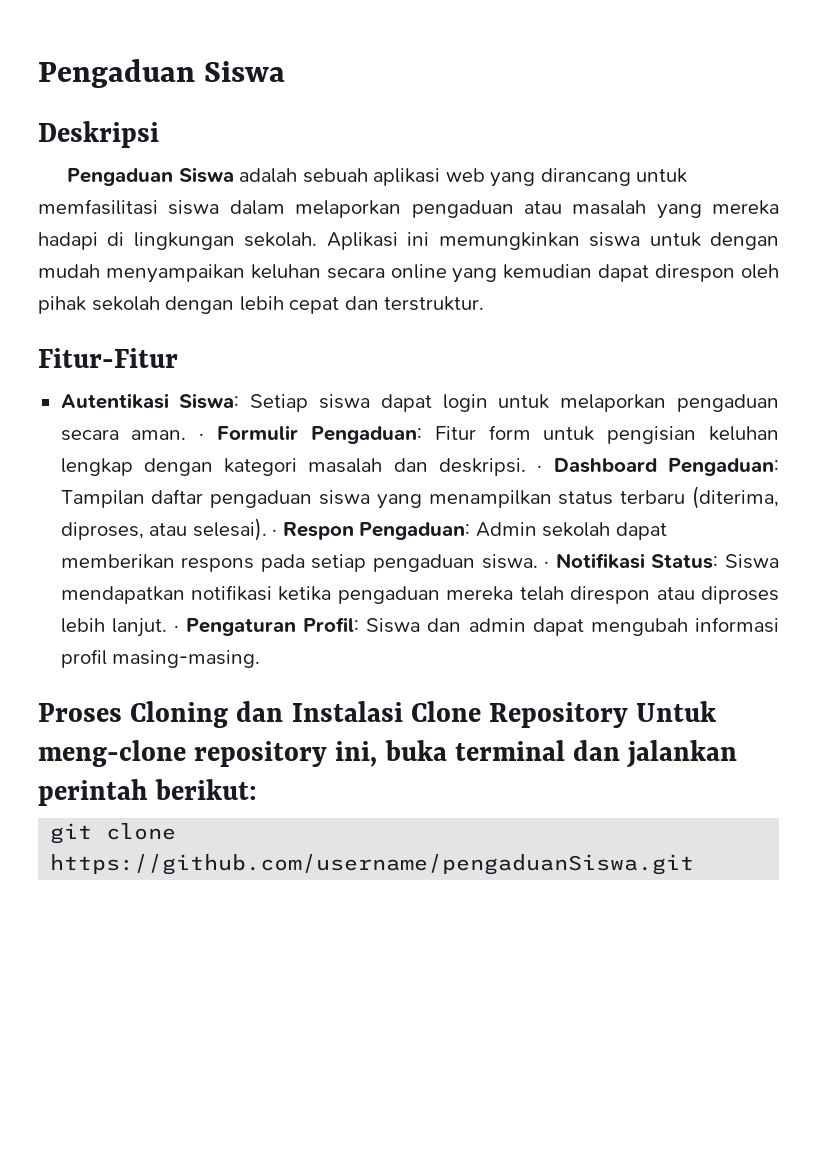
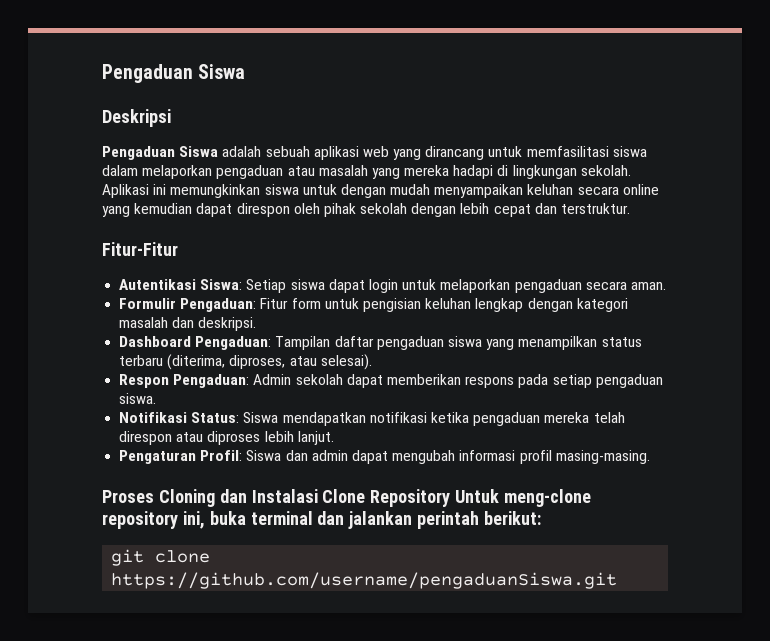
- Setiap siswa dapat login untuk melaporkan pengaduan secara aman. · Formulir Pengaduan:
+ Setiap siswa dapat login untuk melaporkan pengaduan secara aman.
+ Formulir Pengaduan:
- Fitur form untuk pengisian keluhan lengkap dengan kategori masalah dan deskripsi. · Dashboard Pengaduan:
+ Fitur form untuk pengisian keluhan lengkap dengan kategori masalah dan deskripsi.
+ Dashboard Pengaduan:
- Tampilan daftar pengaduan siswa yang menampilkan status terbaru (diterima, diproses, atau selesai). · Respon Pengaduan:
+ Tampilan daftar pengaduan siswa yang menampilkan status terbaru (diterima, diproses, atau selesai).
+ Respon Pengaduan:
- Admin sekolah dapat memberikan respons pada setiap pengaduan siswa. · Notifikasi Status:
+ Admin sekolah dapat memberikan respons pada setiap pengaduan siswa.
+ Notifikasi Status:
- Siswa mendapatkan notifikasi ketika pengaduan mereka telah direspon atau diproses lebih lanjut. · Pengaturan Profil:
+ Siswa mendapatkan notifikasi ketika pengaduan mereka telah direspon atau diproses lebih lanjut.
+ Pengaturan Profil:

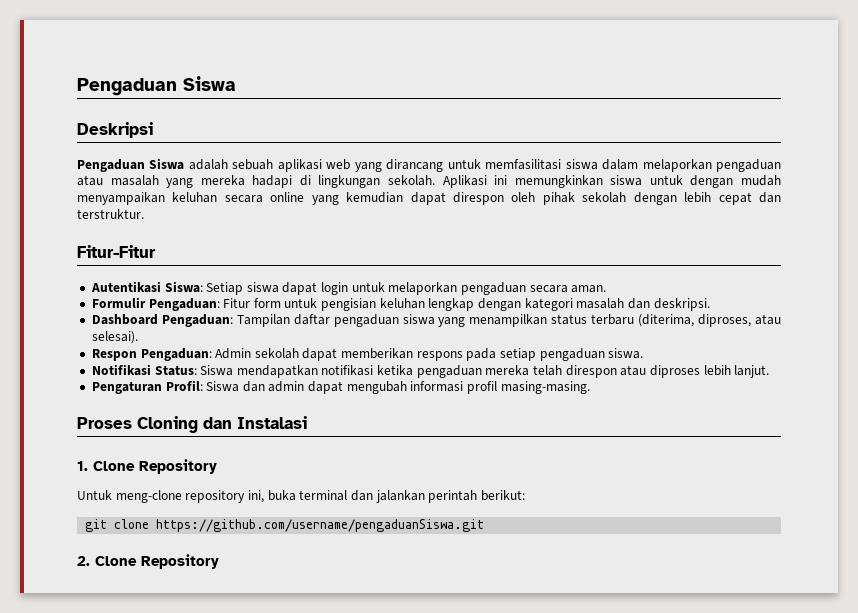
- Proses Cloning dan Instalasi Clone Repository Untuk meng-clone repository ini, buka terminal dan jalankan perintah berikut:
+ Proses Cloning dan Instalasi
+ 1. Clone Repository
+ Untuk meng-clone repository ini, buka terminal dan jalankan perintah berikut:
+ 2. Clone Repository

